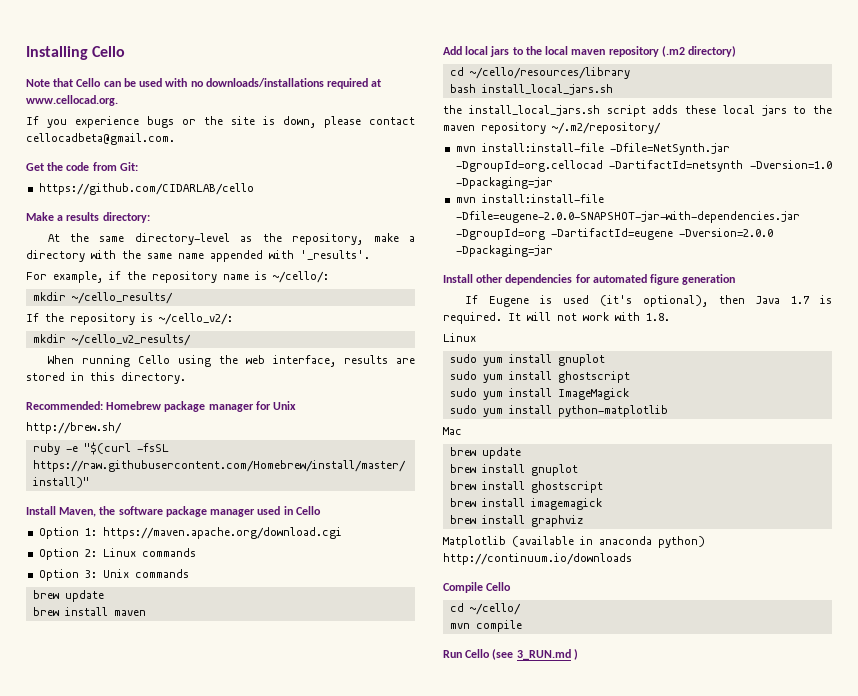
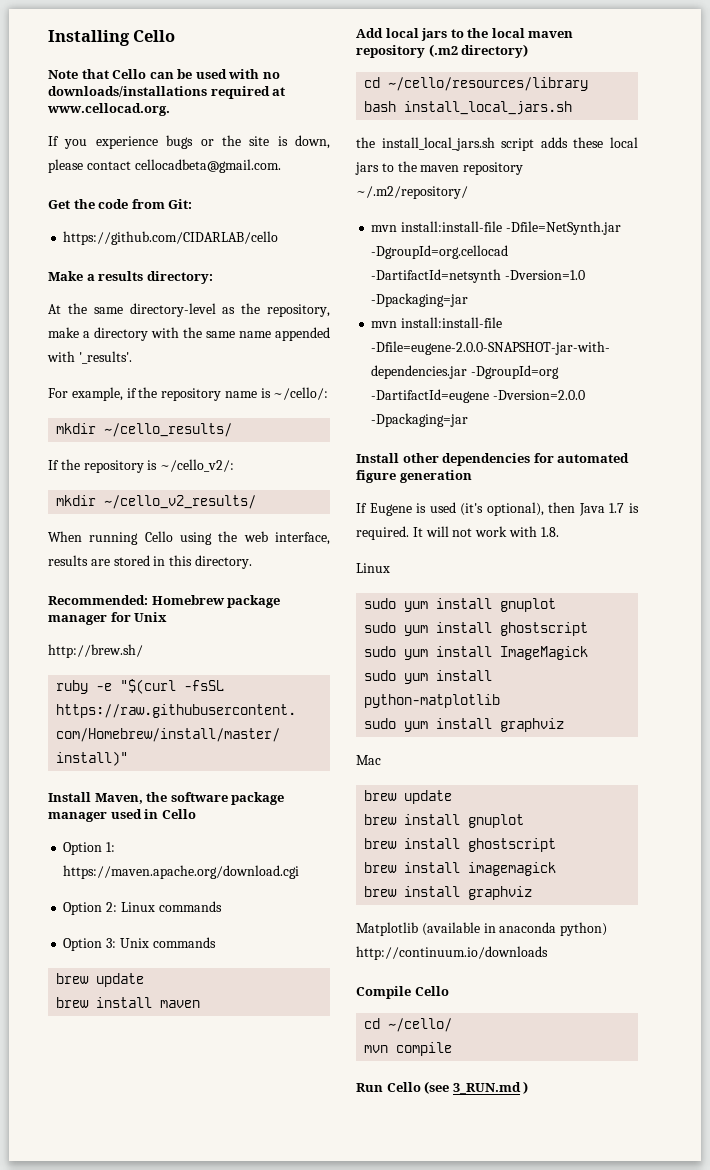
+ sudo yum install graphviz

